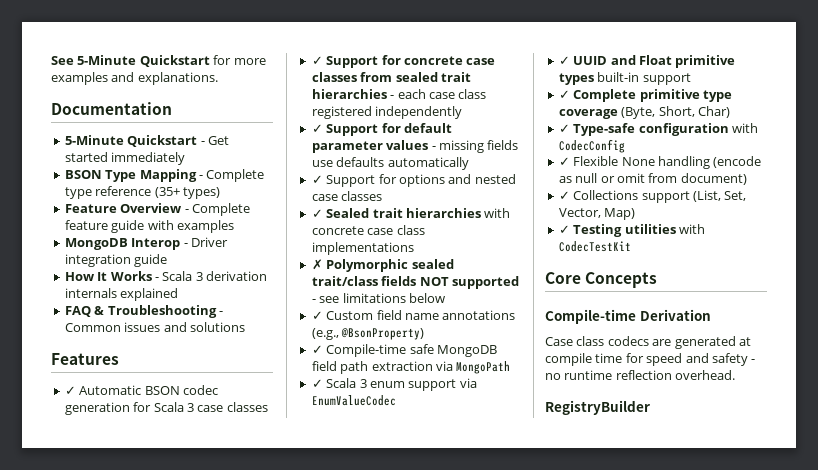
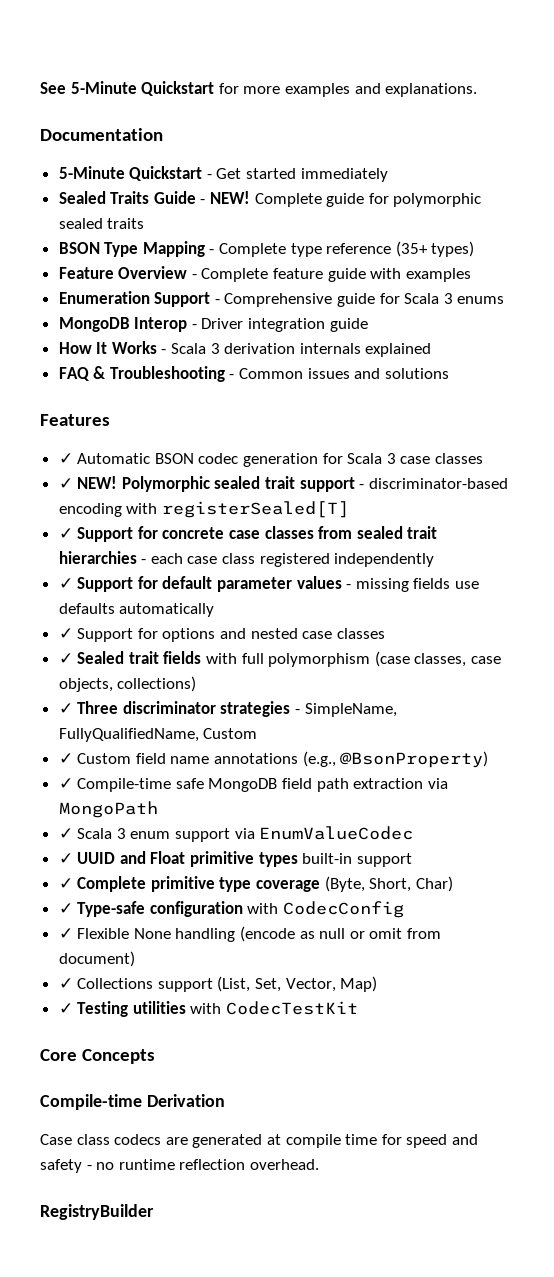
+ Sealed Traits Guide - NEW! Complete guide for polymorphic sealed traits
+ Enumeration Support - Comprehensive guide for Scala 3 enums
+ ✓ NEW! Polymorphic sealed trait support - discriminator-based encoding with registerSealed[T]
- ✓ Sealed trait hierarchies with concrete case class implementations
- ✗ Polymorphic sealed trait/class fields NOT supported - see limitations below
+ ✓ Sealed trait fields with full polymorphism (case classes, case objects, collections)
+ ✓ Three discriminator strategies - SimpleName, FullyQualifiedName, Custom

